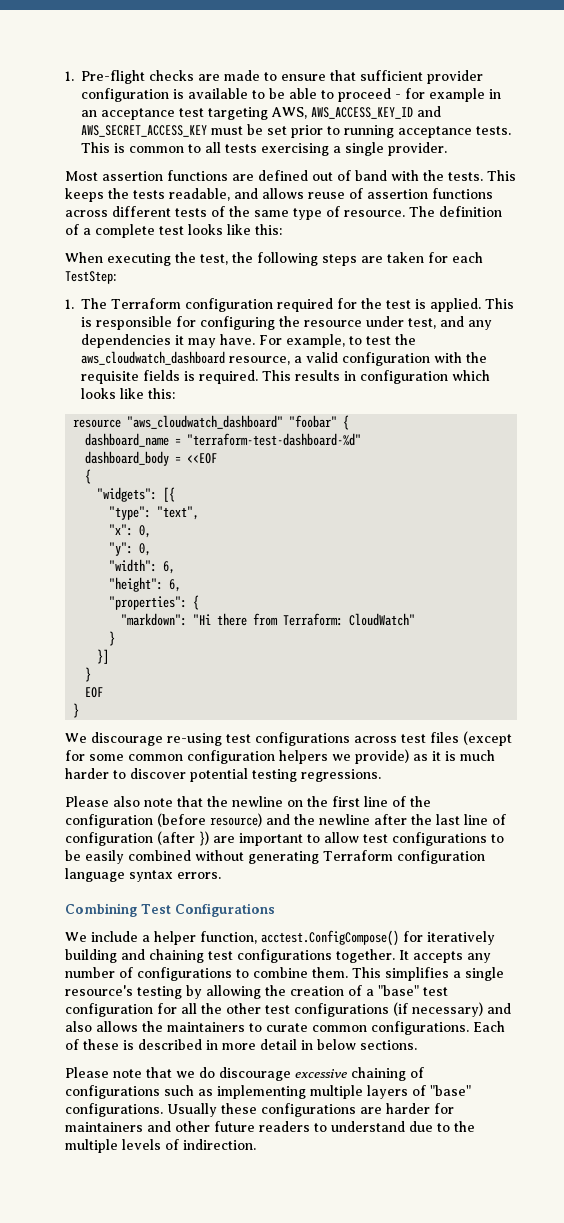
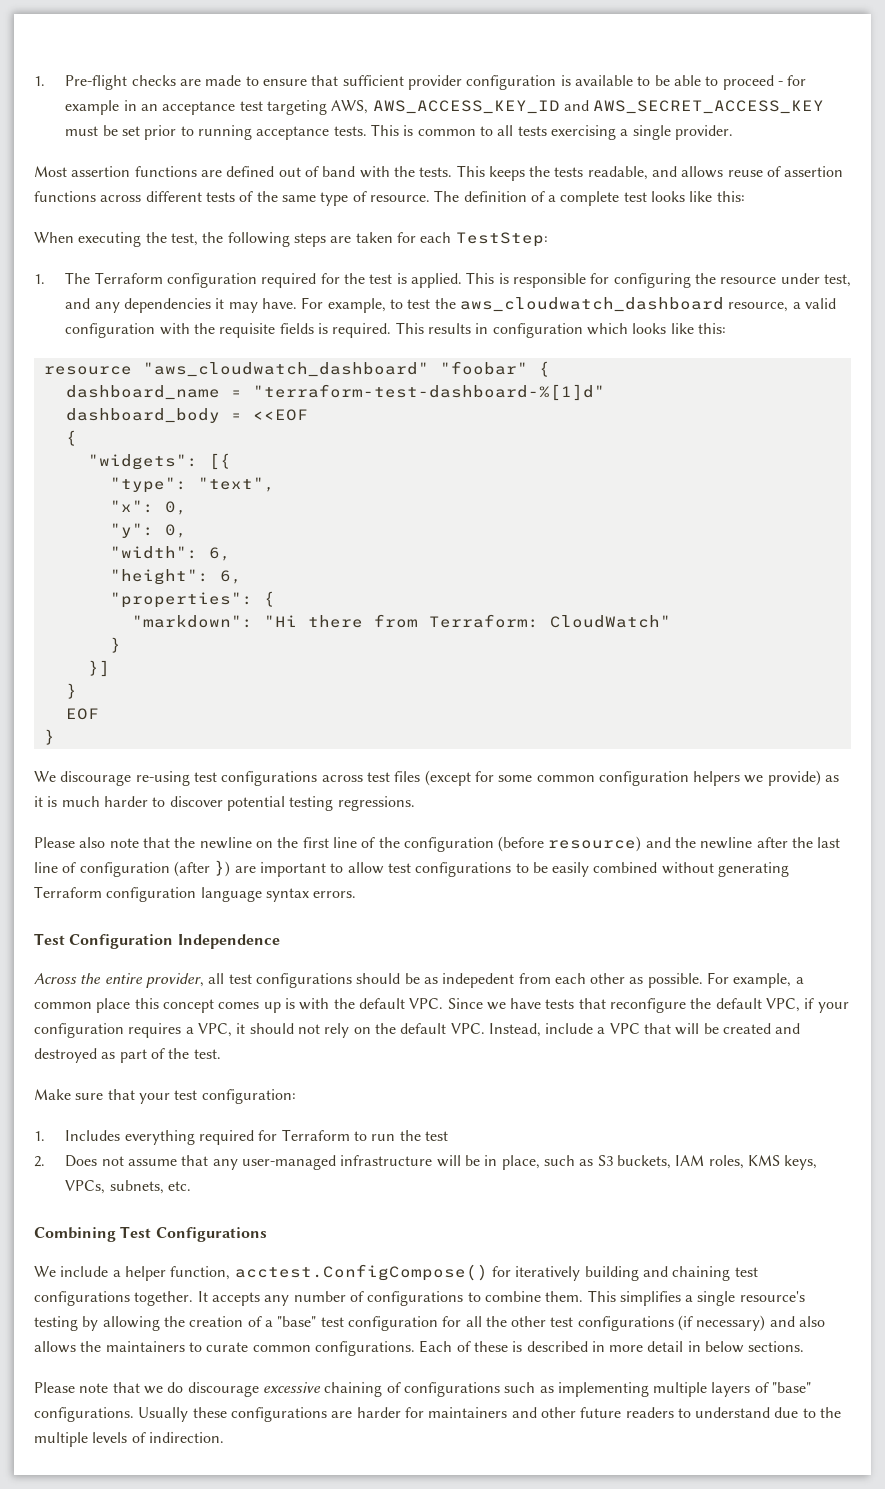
- dashboard_name = "terraform-test-dashboard-%d"
+ dashboard_name = "terraform-test-dashboard-%[1]d"
+ Test Configuration Independence
+ Across the entire provider, all test configurations should be as indepedent from each other as possible. For example, a common place this concept comes up is with the default VPC. Since we have tests that reconfigure the default VPC, if your configuration requires a VPC, it should not rely on the default VPC. Instead, include a VPC that will be created and destroyed as part of the test.
+ Make sure that your test configuration:
+ 1. Includes everything required for Terraform to run the test
+ 2. Does not assume that any user-managed infrastructure will be in place, such as S3 buckets, IAM roles, KMS keys, VPCs, subnets, etc.

